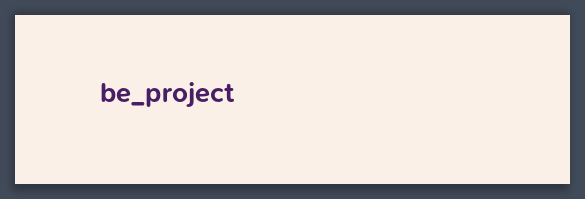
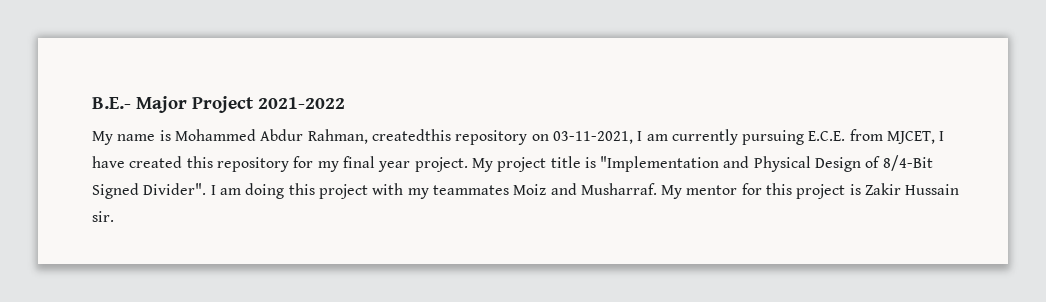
- be_project
+ B.E.- Major Project 2021-2022
+ My name is Mohammed Abdur Rahman, createdthis repository on 03-11-2021, I am currently pursuing E.C.E. from MJCET, I have created this repository for my final year project. My project title is "Implementation and Physical Design of 8/4-Bit Signed Divider". I am doing this project with my teammates Moiz and Musharraf. My mentor for this project is Zakir Hussain sir.

